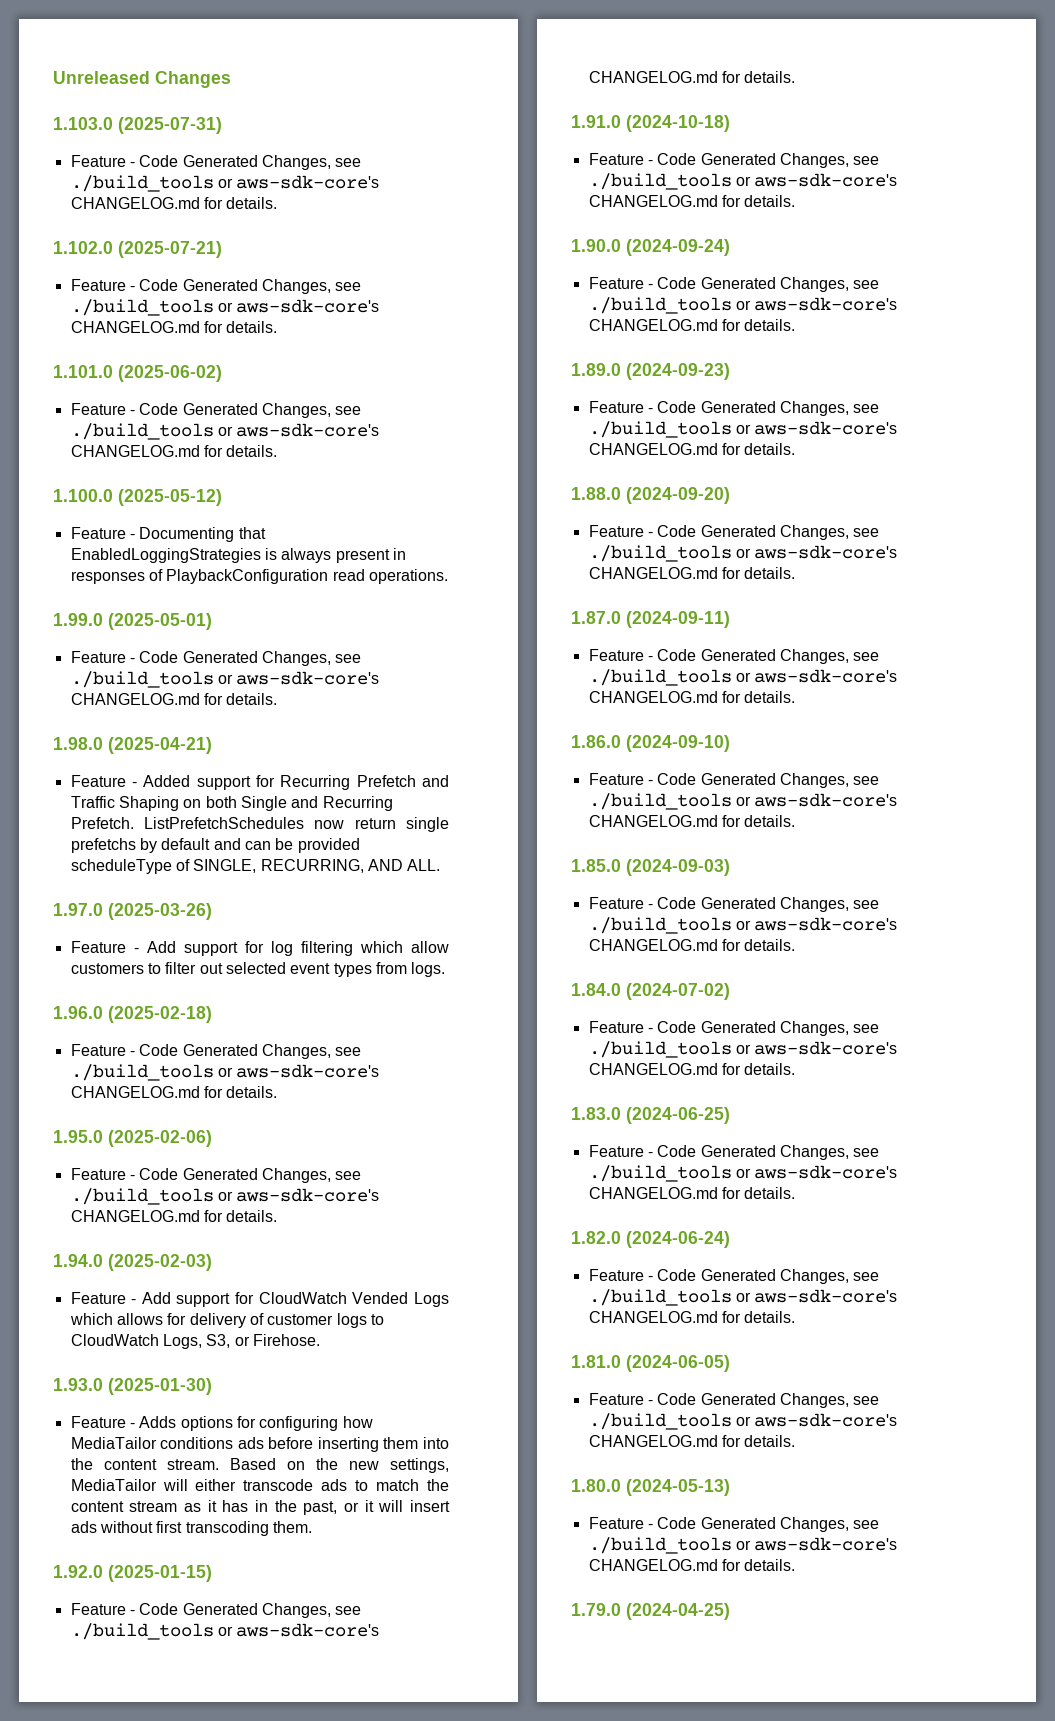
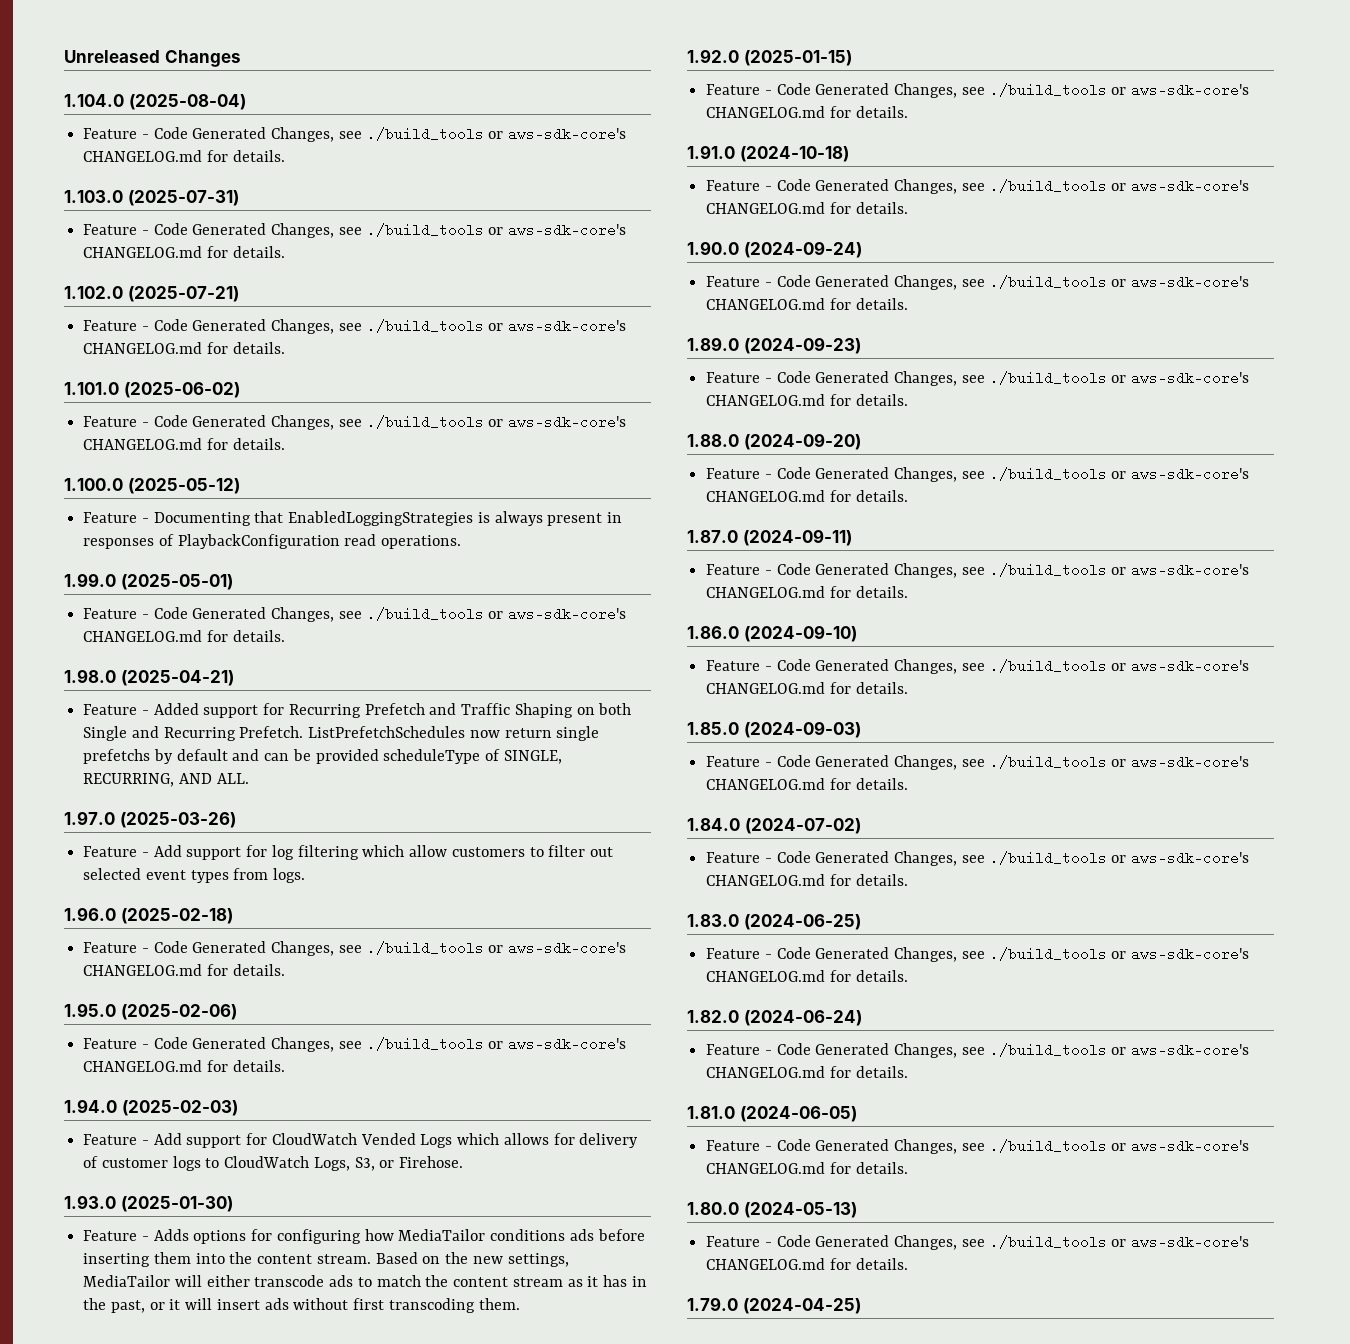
+ 1.104.0 (2025-08-04)
+ Feature - Code Generated Changes, see ./build_tools or aws-sdk-core's CHANGELOG.md for details.

